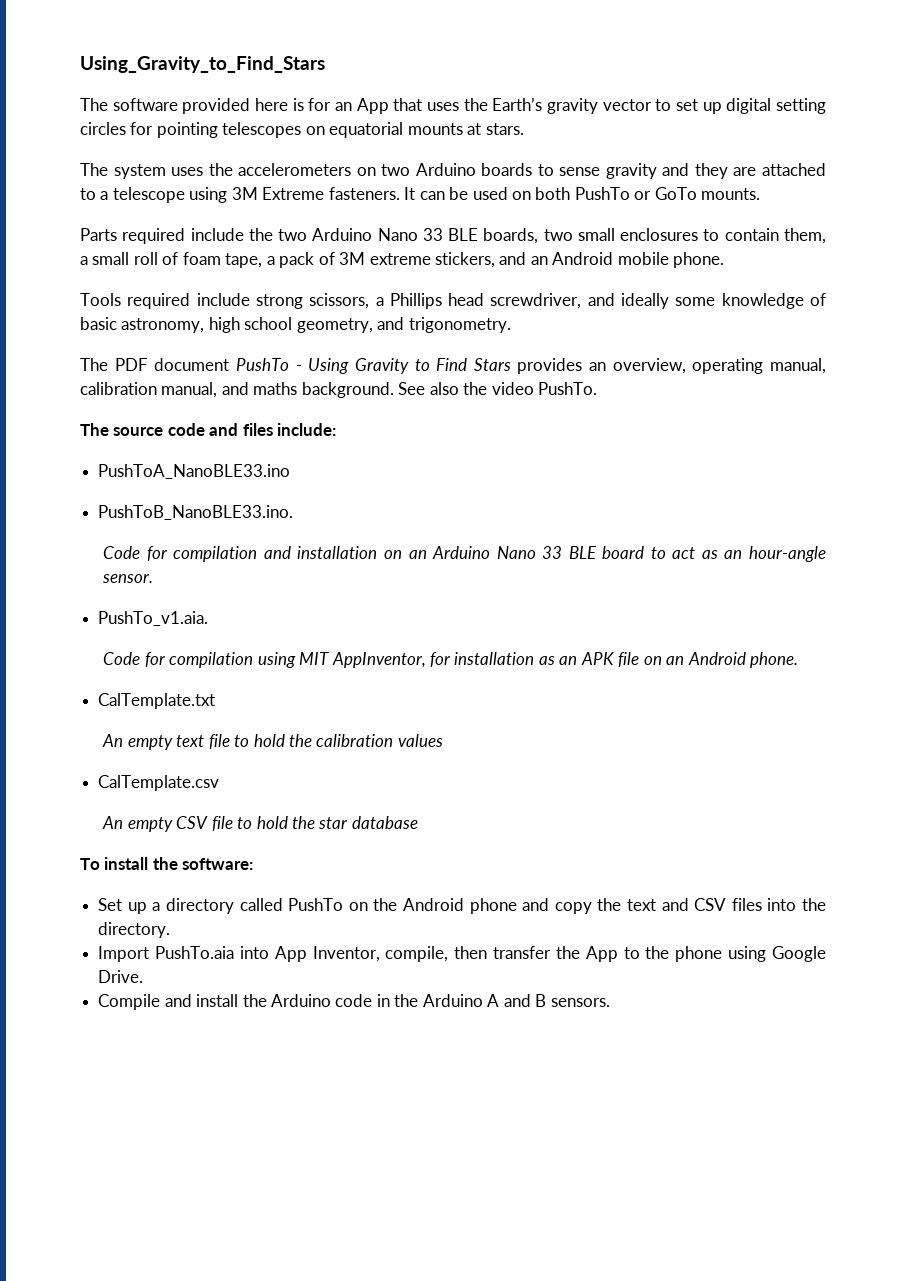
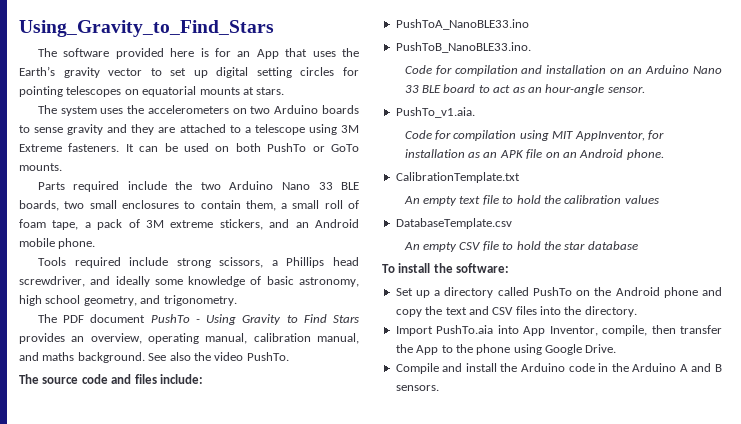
- CalTemplate.txt
+ CalibrationTemplate.txt
- CalTemplate.csv
+ DatabaseTemplate.csv

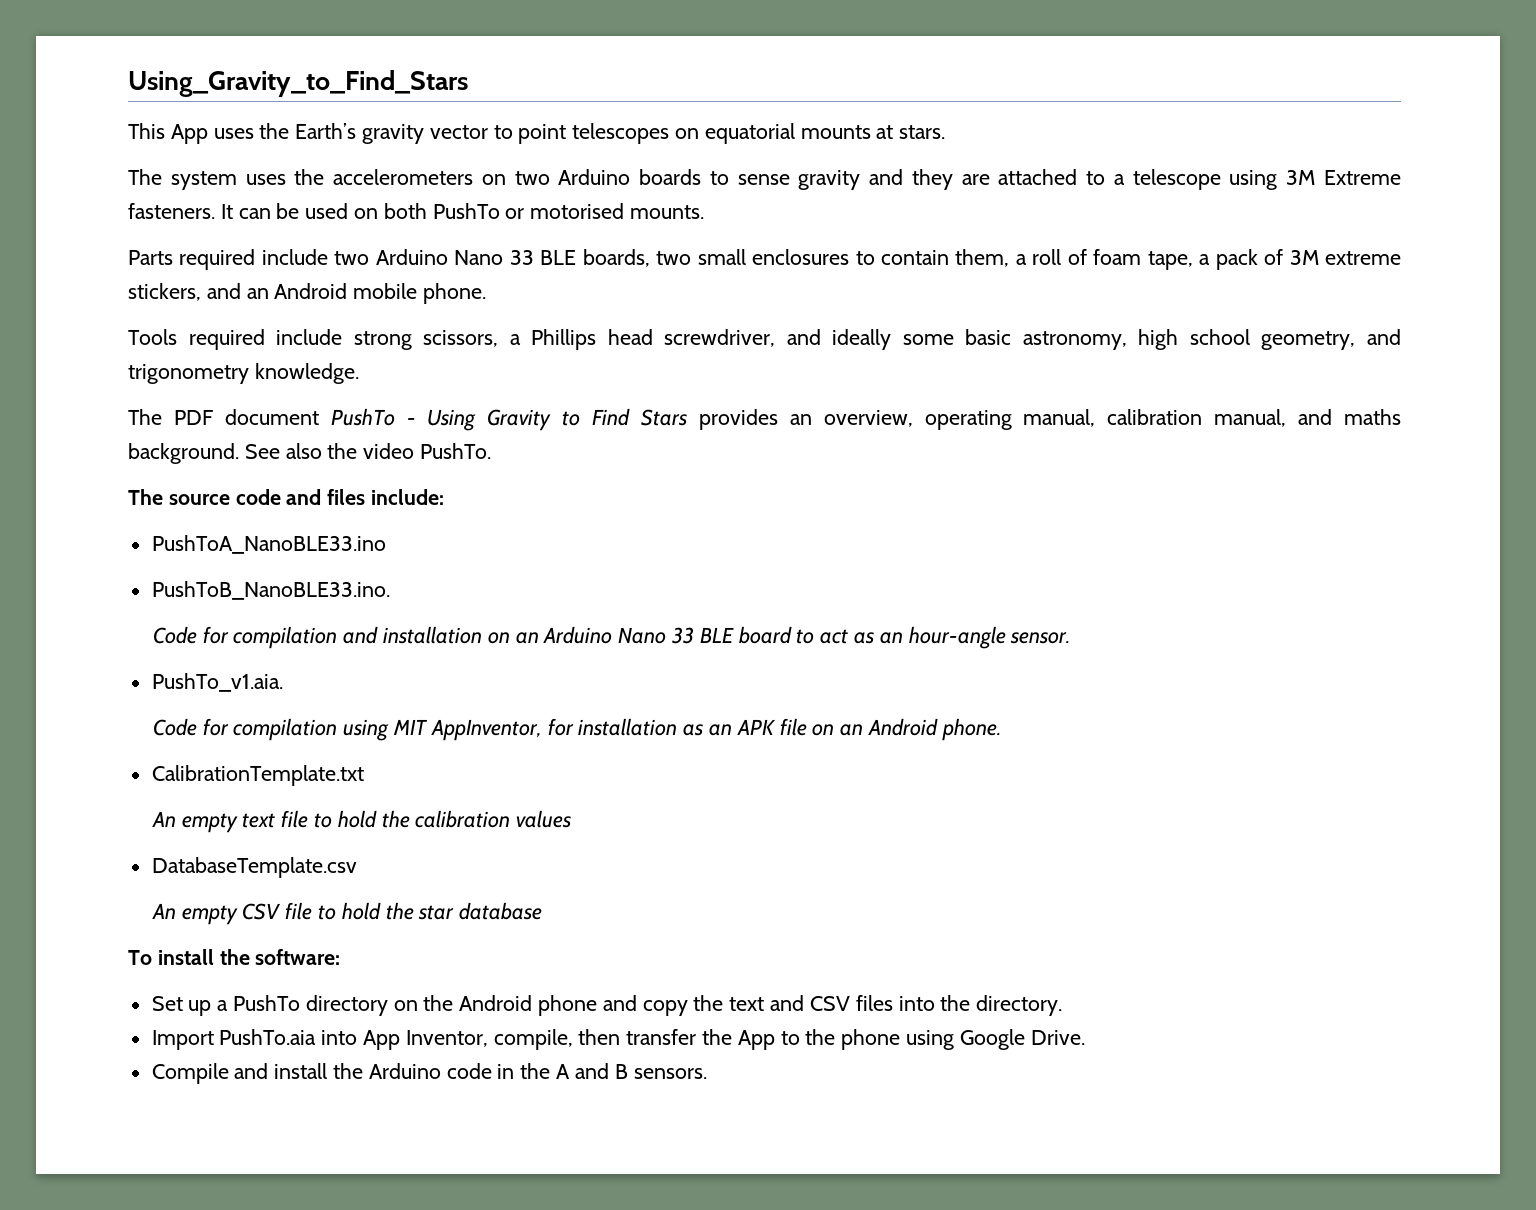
- The software provided here is for an App that uses the Earth’s gravity vector to set up digital setting circles for pointing telescopes on equatorial mounts at stars.
+ This App uses the Earth’s gravity vector to point telescopes on equatorial mounts at stars.
- It can be used on both PushTo or GoTo mounts.
+ It can be used on both PushTo or motorised mounts.
- Parts required include the two Arduino Nano 33 BLE boards, two small enclosures to contain them, a small roll of foam tape, a pack of 3M extreme stickers, and an Android mobile phone.
+ Parts required include two Arduino Nano 33 BLE boards, two small enclosures to contain them, a roll of foam tape, a pack of 3M extreme stickers, and an Android mobile phone.
- Tools required include strong scissors, a Phillips head screwdriver, and ideally some knowledge of basic astronomy, high school geometry, and trigonometry.
+ Tools required include strong scissors, a Phillips head screwdriver, and ideally some basic astronomy, high school geometry, and trigonometry knowledge.
- Set up a directory called PushTo on the Android phone and copy the text and CSV files into the directory.
+ Set up a PushTo directory on the Android phone and copy the text and CSV files into the directory.
- Compile and install the Arduino code in the Arduino A and B sensors.
+ Compile and install the Arduino code in the A and B sensors.

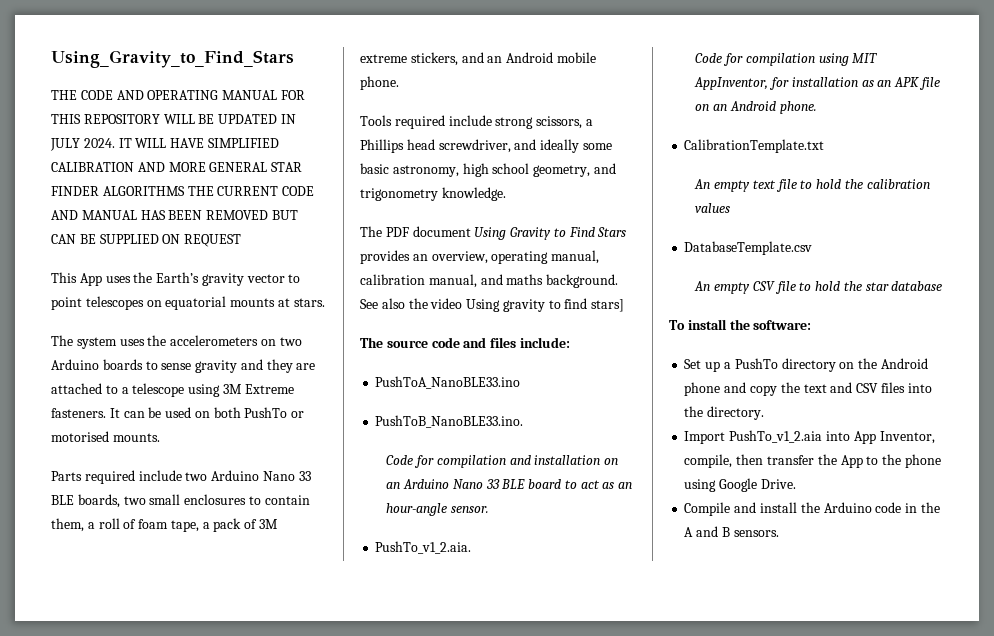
+ THE CODE AND OPERATING MANUAL FOR THIS REPOSITORY WILL BE UPDATED IN JULY 2024. IT WILL HAVE SIMPLIFIED CALIBRATION AND MORE GENERAL STAR FINDER ALGORITHMS THE CURRENT CODE AND MANUAL HAS BEEN REMOVED BUT CAN BE SUPPLIED ON REQUEST
- The PDF document PushTo - Using Gravity to Find Stars provides an overview, operating manual, calibration manual, and maths background.
+ The PDF document Using Gravity to Find Stars provides an overview, operating manual, calibration manual, and maths background.
- See also the video PushTo.
+ See also the video Using gravity to find stars]
- PushTo_v1.aia.
+ PushTo_v1_2.aia.
- Import PushTo.aia into App Inventor, compile, then transfer the App to the phone using Google Drive.
+ Import PushTo_v1_2.aia into App Inventor, compile, then transfer the App to the phone using Google Drive.

